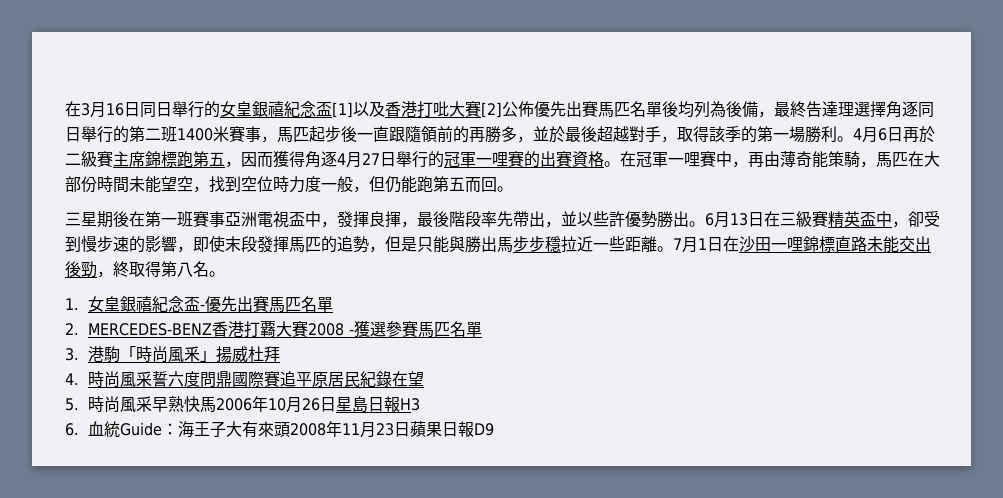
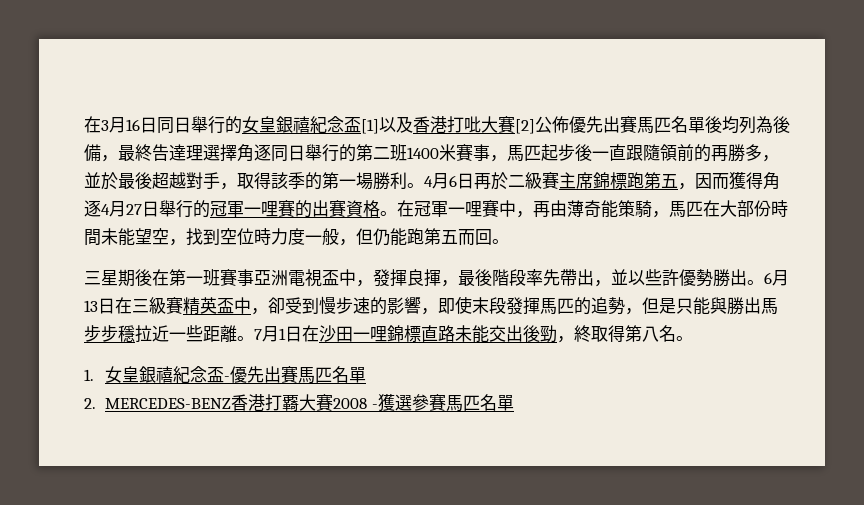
- 3.港駒「時尚風釆」揚威杜拜
- 4.時尚風采誓六度問鼎國際賽追平原居民紀錄在望
- 5.時尚風采早熟快馬2006年10月26日星島日報H3
- 6.血統Guide：海王子大有來頭2008年11月23日蘋果日報D9

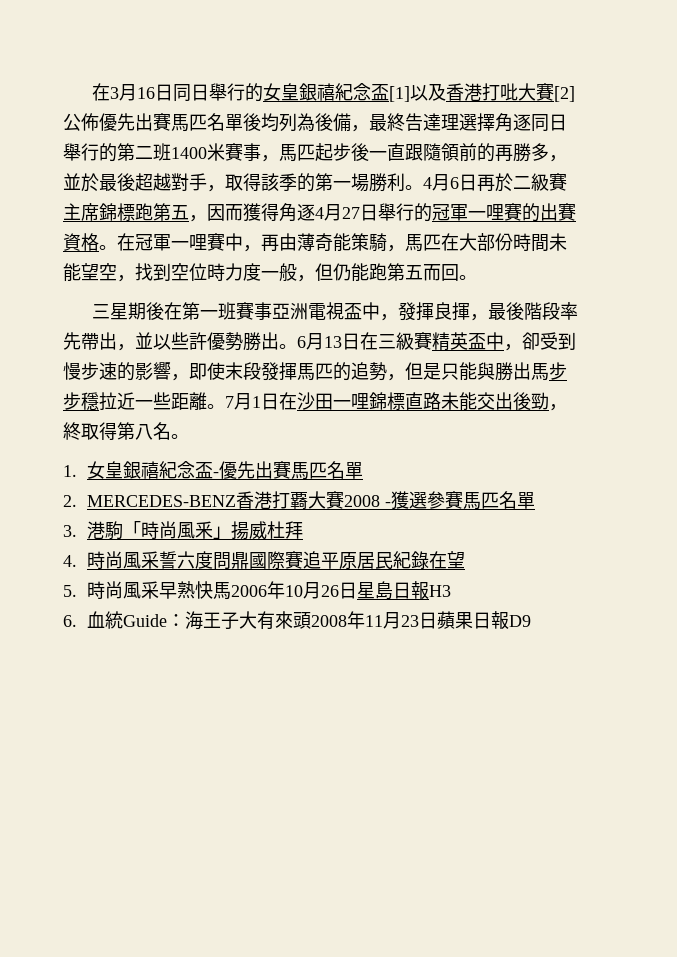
+ 3.港駒「時尚風釆」揚威杜拜
+ 4.時尚風采誓六度問鼎國際賽追平原居民紀錄在望
+ 5.時尚風采早熟快馬2006年10月26日星島日報H3
+ 6.血統Guide：海王子大有來頭2008年11月23日蘋果日報D9

